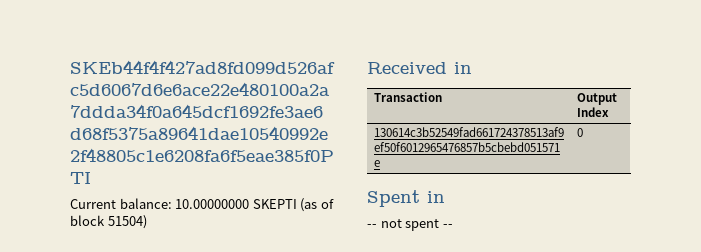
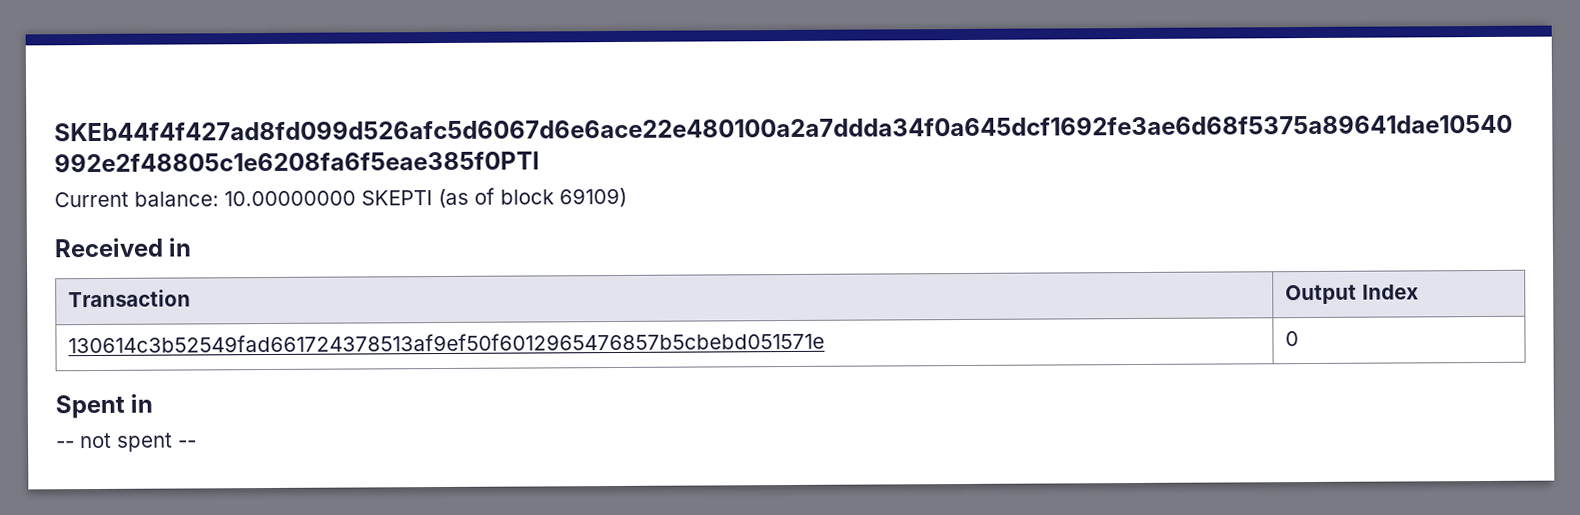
- Current balance: 10.00000000 SKEPTI (as of block 51504)
+ Current balance: 10.00000000 SKEPTI (as of block 69109)

